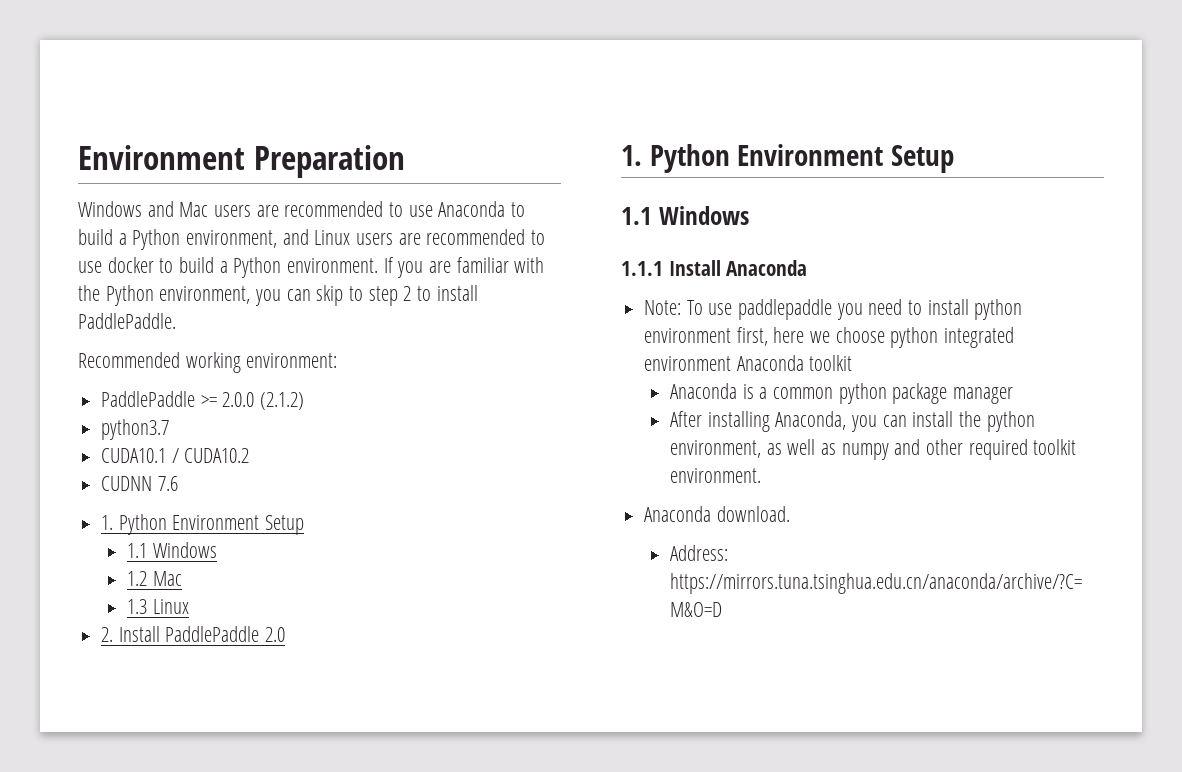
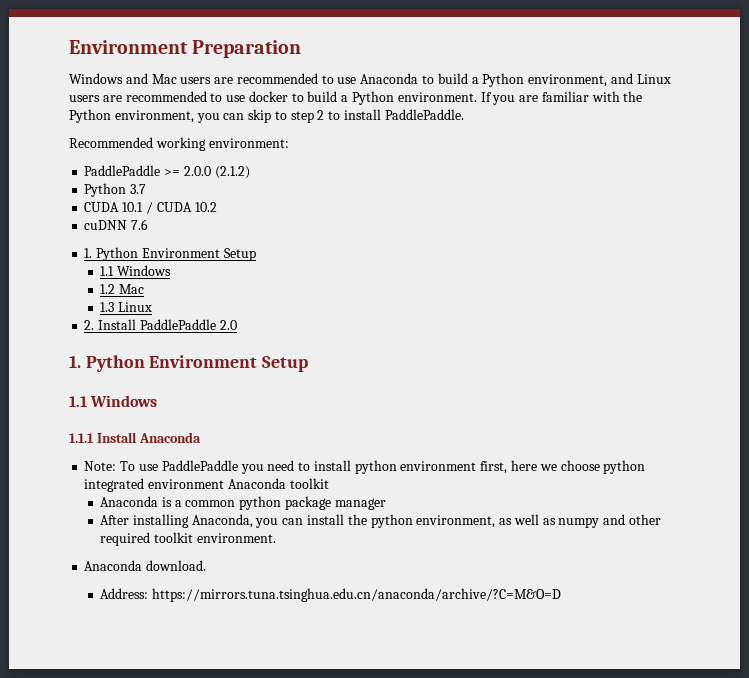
- python3.7
- CUDA10.1 / CUDA10.2
- CUDNN 7.6
+ Python 3.7
+ CUDA 10.1 / CUDA 10.2
+ cuDNN 7.6
- Note: To use paddlepaddle you need to install python environment first, here we choose python integrated environment Anaconda toolkit
+ Note: To use PaddlePaddle you need to install python environment first, here we choose python integrated environment Anaconda toolkit

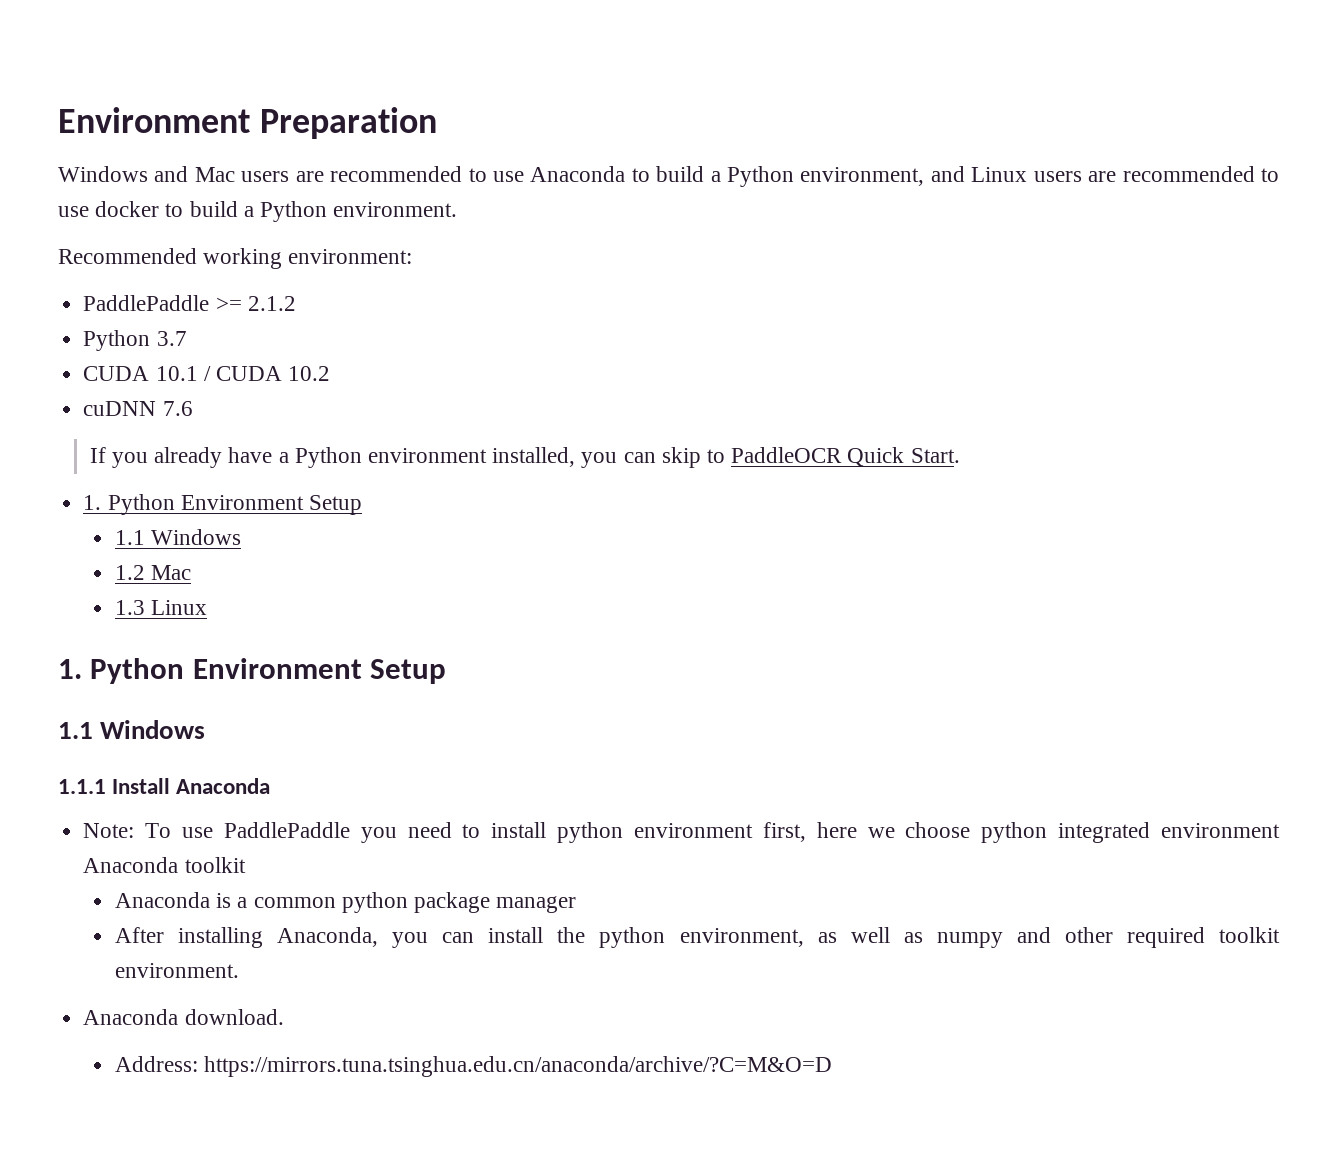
- If you are familiar with the Python environment, you can skip to step 2 to install PaddlePaddle.
- PaddlePaddle >= 2.0.0 (2.1.2)
+ PaddlePaddle >= 2.1.2
+ If you already have a Python environment installed, you can skip to PaddleOCR Quick Start.
- 2. Install PaddlePaddle 2.0

